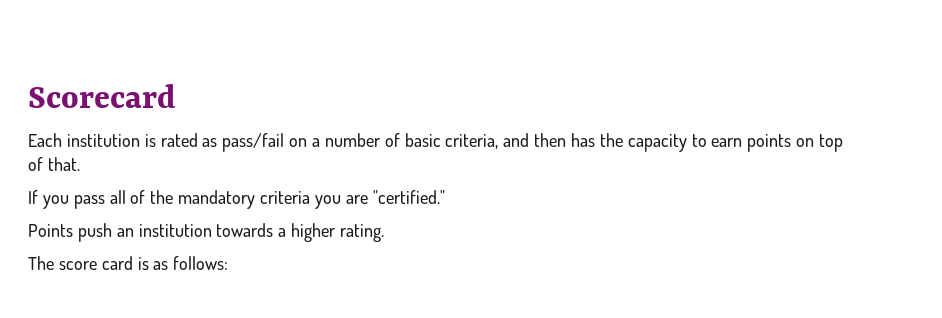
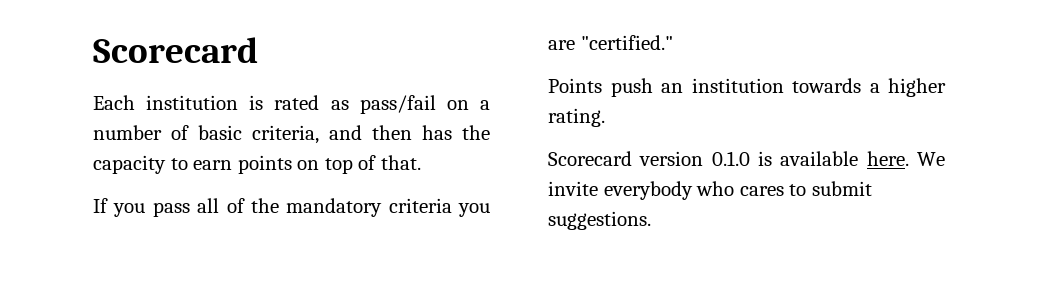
- The score card is as follows:
+ Scorecard version 0.1.0 is available here. We invite everybody who cares to submit suggestions.

